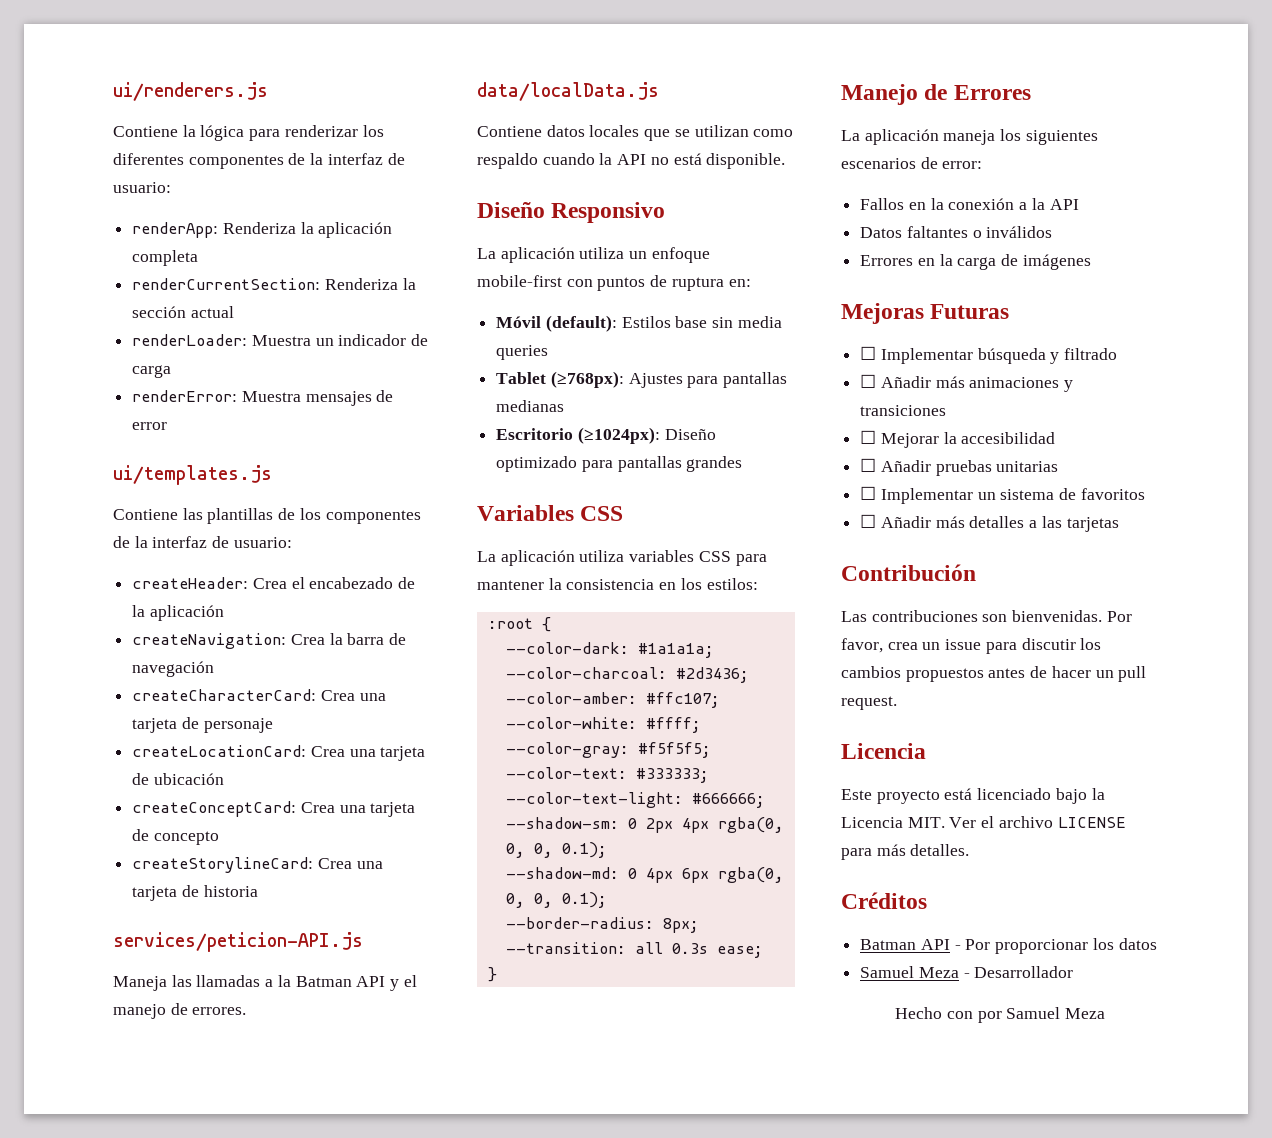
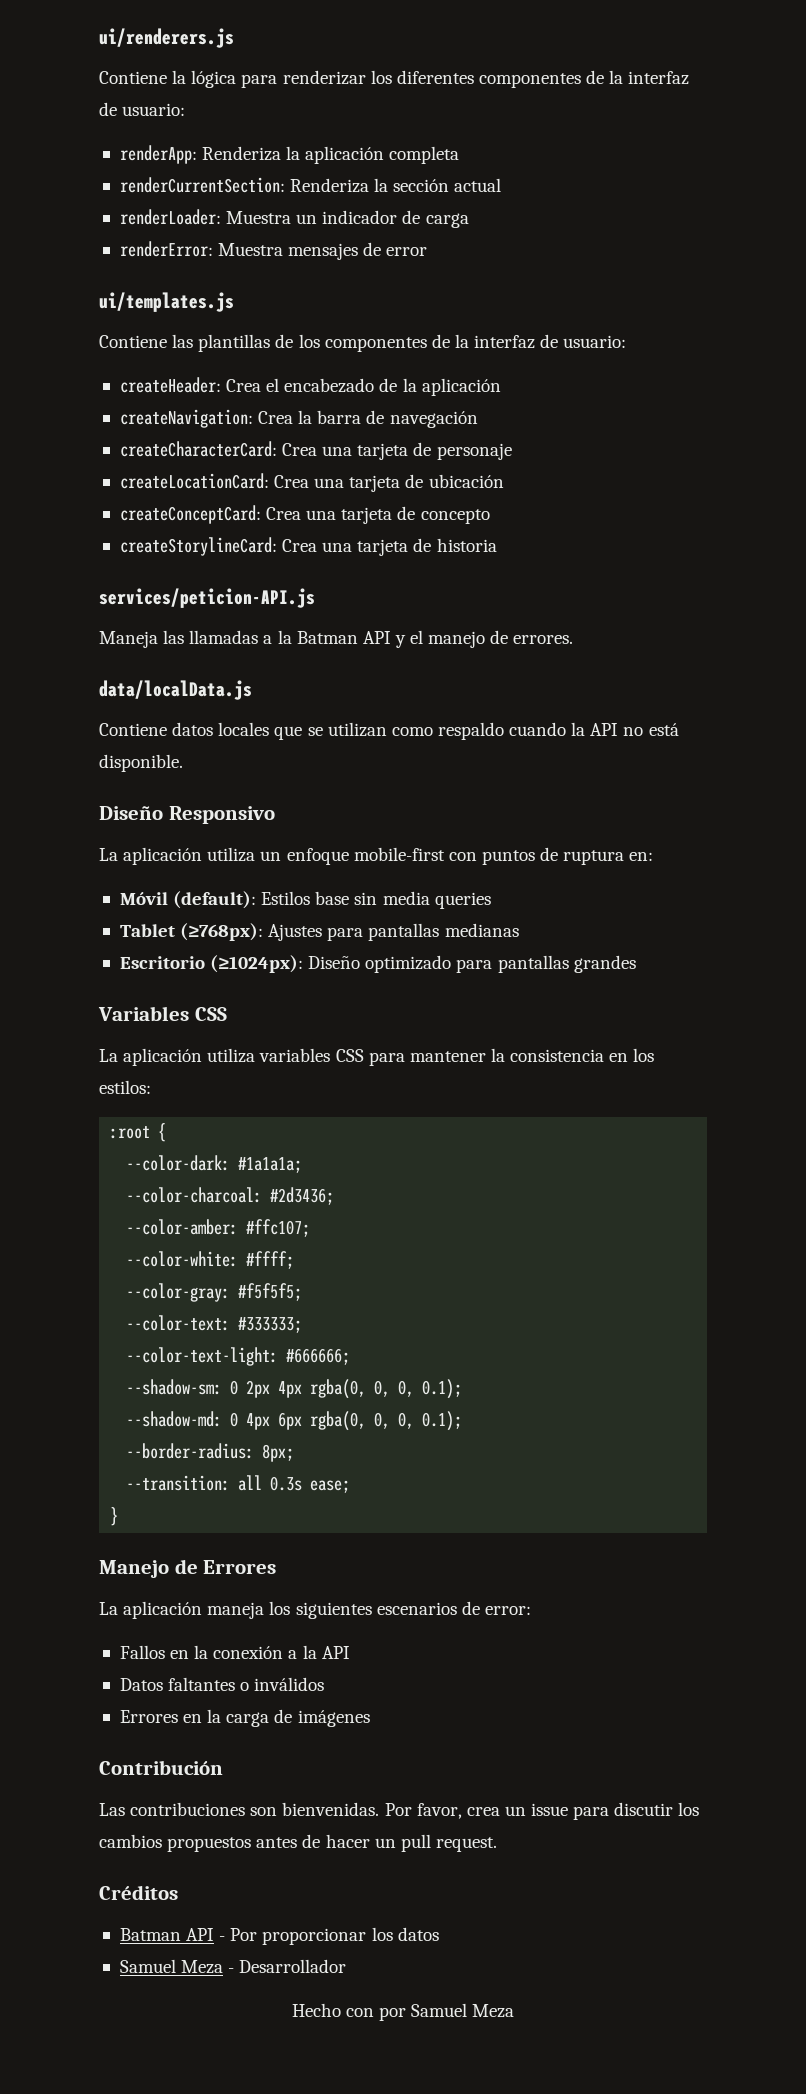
- Mejoras Futuras
- ☐ Implementar búsqueda y filtrado
- ☐ Añadir más animaciones y transiciones
- ☐ Mejorar la accesibilidad
- ☐ Añadir pruebas unitarias
- ☐ Implementar un sistema de favoritos
- ☐ Añadir más detalles a las tarjetas
  Por favor, crea un issue para discutir los cambios propuestos antes de hacer un pull request.
- Licencia
- Este proyecto está licenciado bajo la Licencia MIT. Ver el archivo LICENSE para más detalles.

